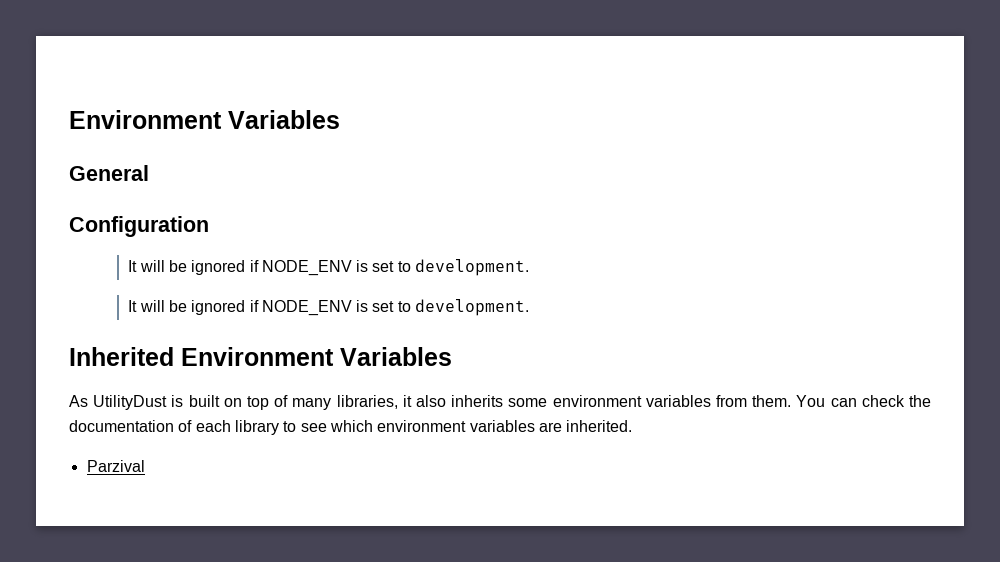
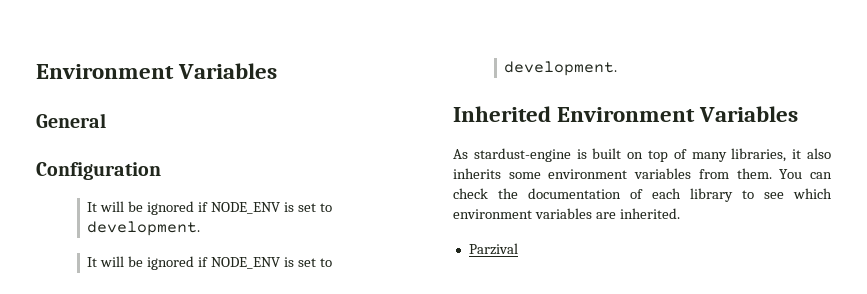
- As UtilityDust is built on top of many libraries, it also inherits some environment variables from them.
+ As stardust-engine is built on top of many libraries, it also inherits some environment variables from them.

